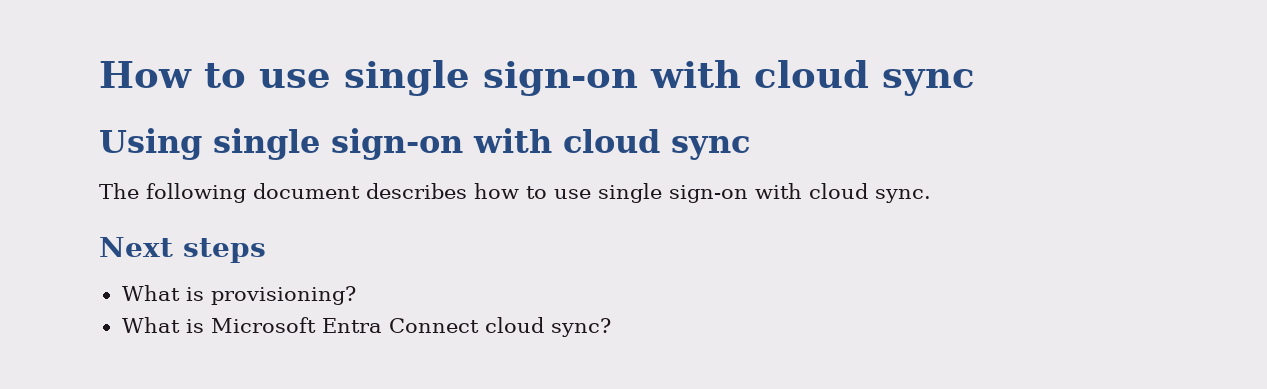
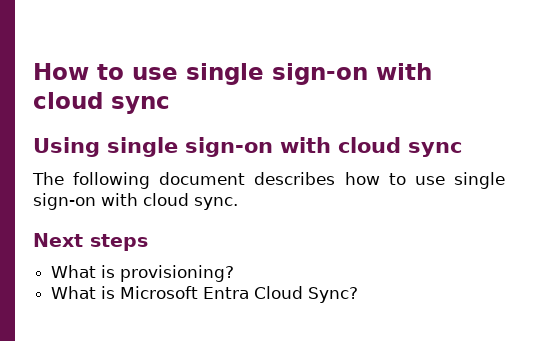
- What is Microsoft Entra Connect cloud sync?
+ What is Microsoft Entra Cloud Sync?

